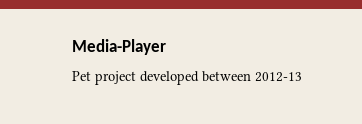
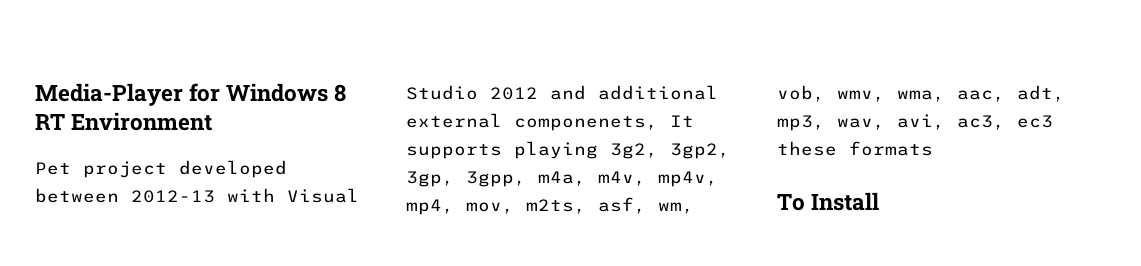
- Media-Player
+ Media-Player for Windows 8 RT Environment
- Pet project developed between 2012-13
+ Pet project developed between 2012-13 with Visual Studio 2012 and additional external componenets, It supports playing 3g2, 3gp2, 3gp, 3gpp, m4a, m4v, mp4v, mp4, mov, m2ts, asf, wm, vob, wmv, wma, aac, adt, mp3, wav, avi, ac3, ec3 these formats
+ To Install

